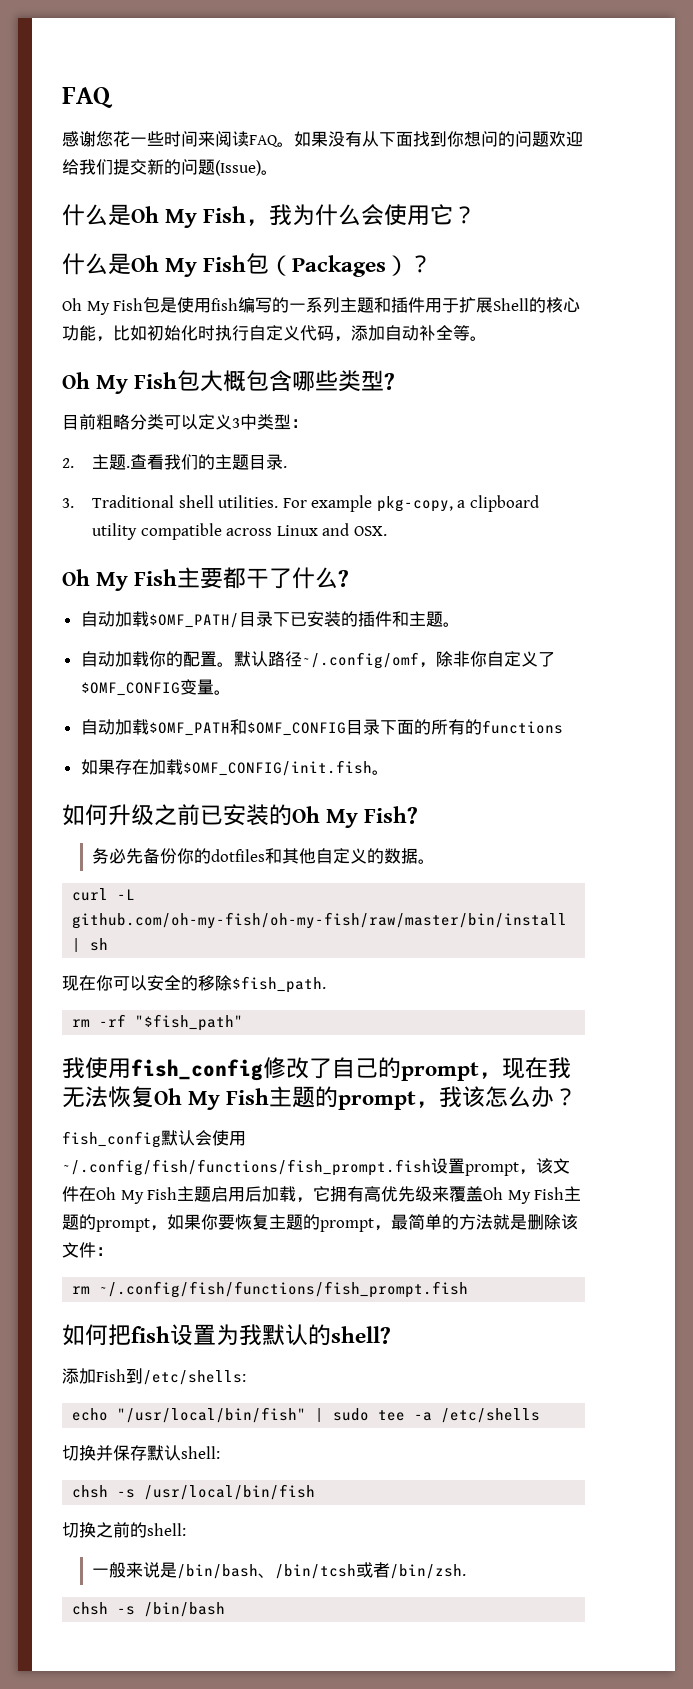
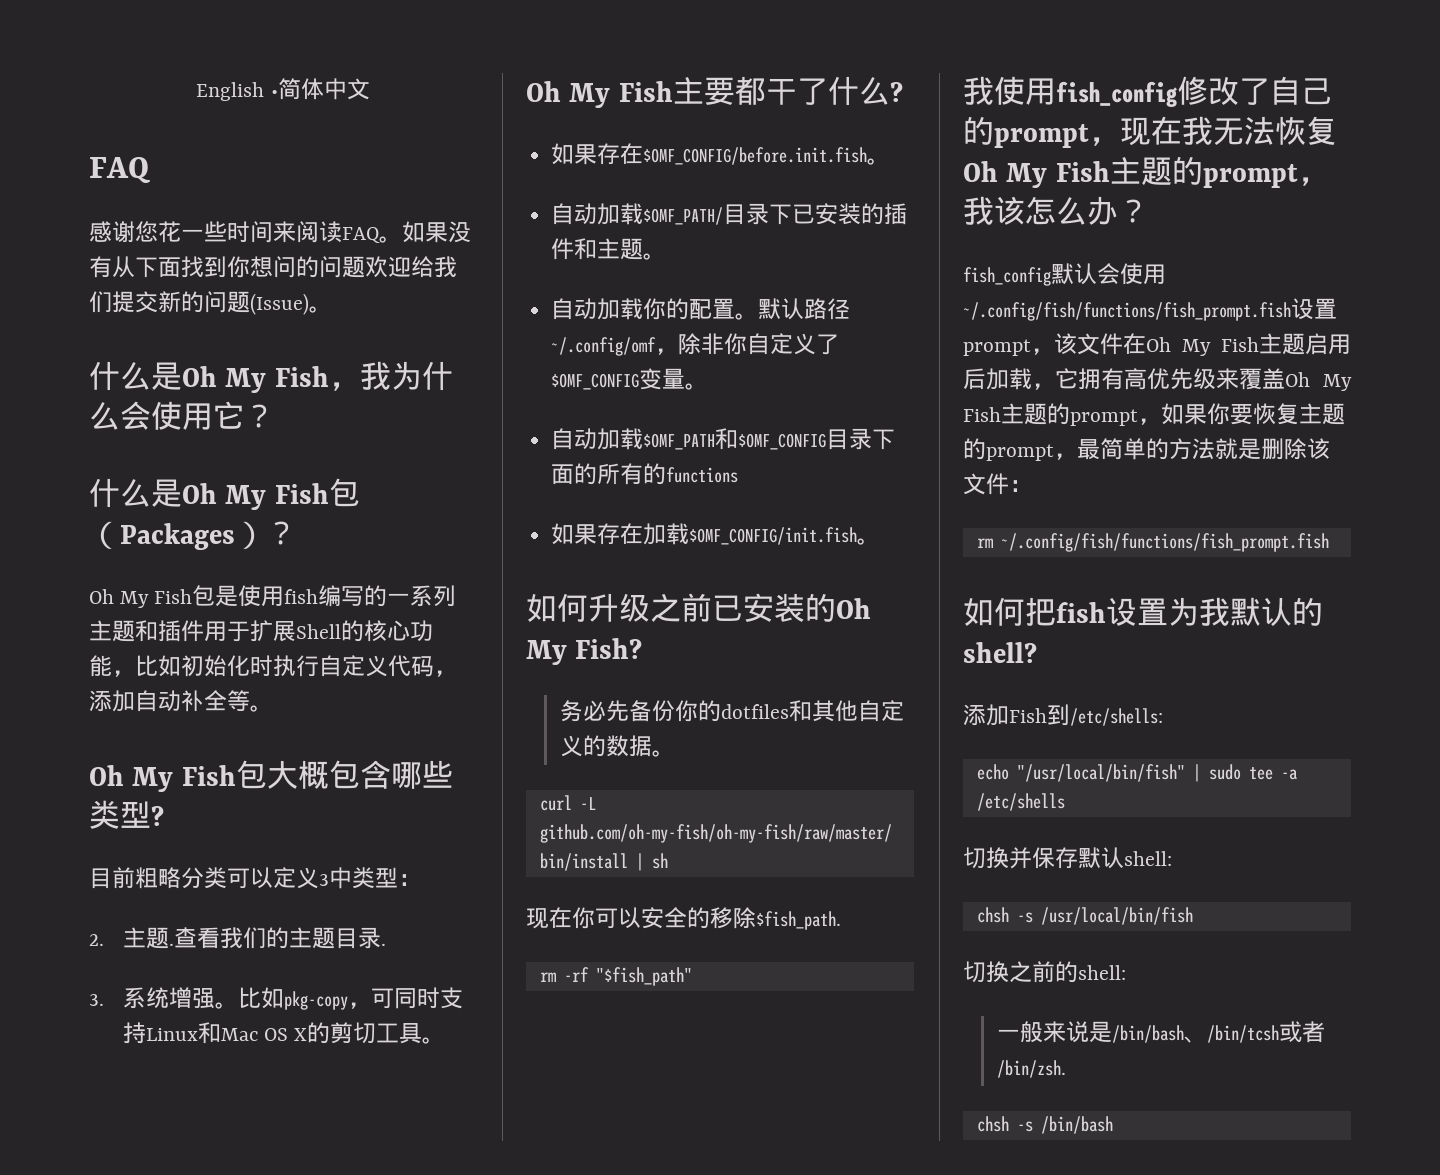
+ English •简体中文
- 3. Traditional shell utilities. For example pkg-copy, a clipboard utility compatible across Linux and OSX.
+ 3.系统增强。比如pkg-copy，可同时支持Linux和Mac OS X的剪切工具。
+ 如果存在$OMF_CONFIG/before.init.fish。

